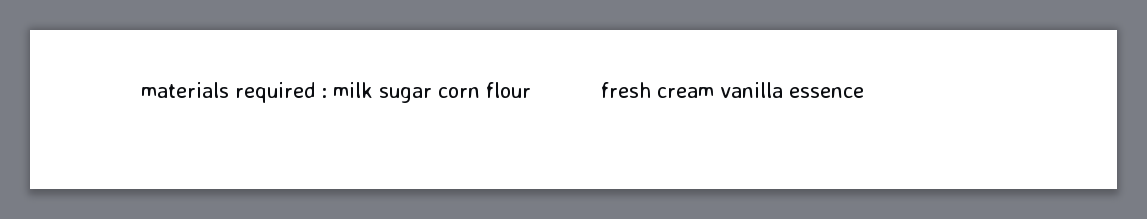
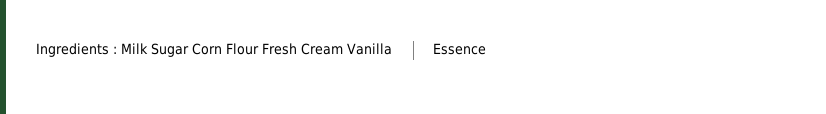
- materials required : milk sugar corn flour fresh cream vanilla essence
+ Ingredients : Milk Sugar Corn Flour Fresh Cream Vanilla Essence

